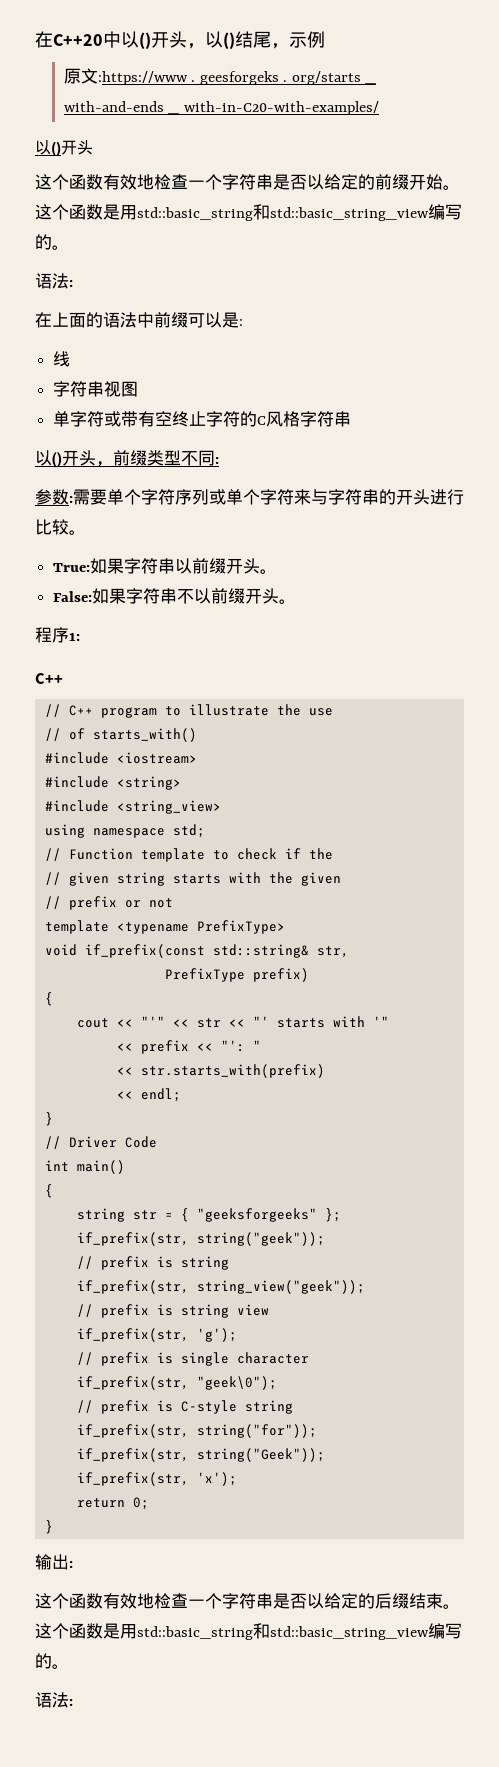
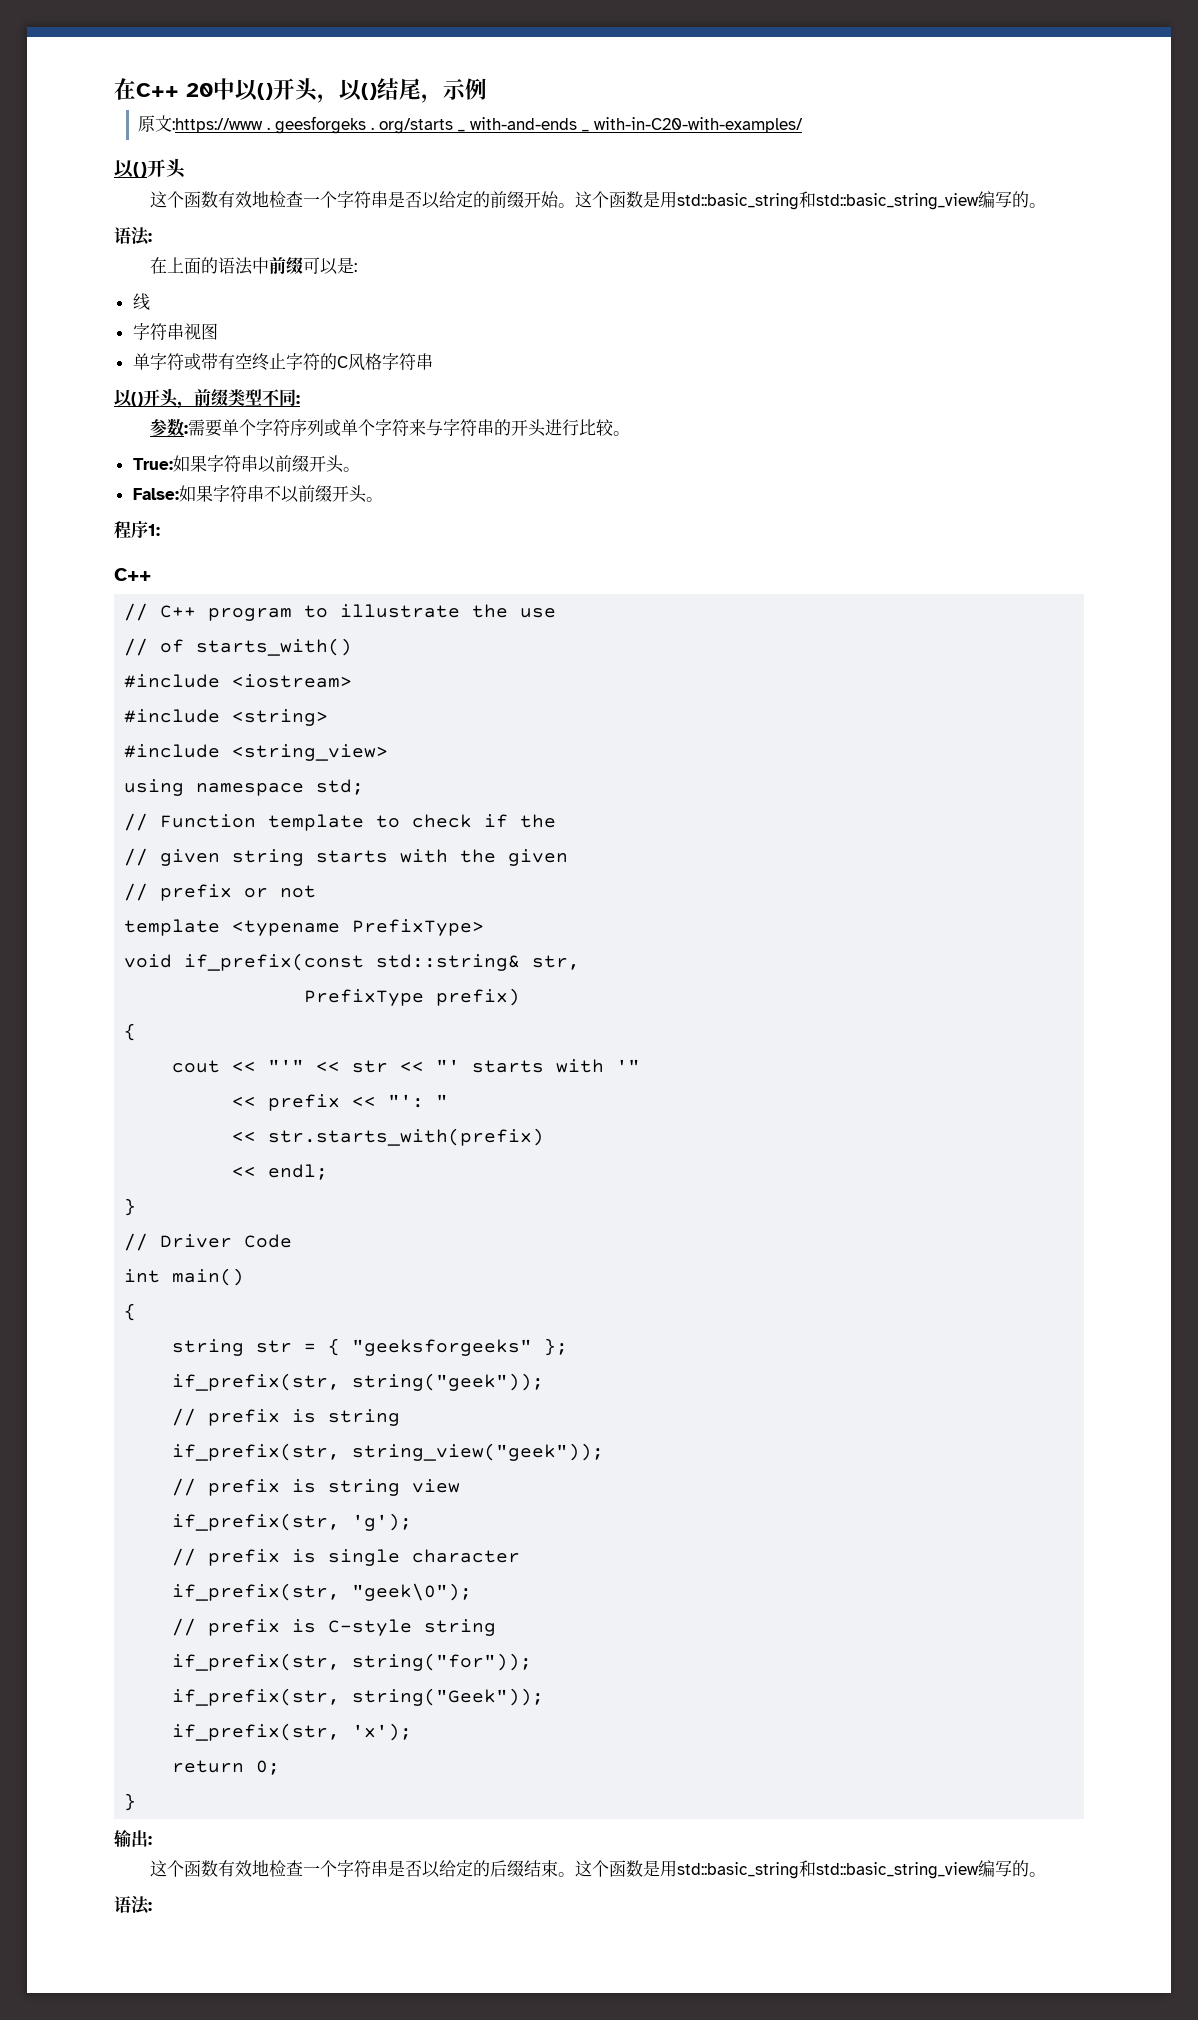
- 在C++20中以()开头，以()结尾，示例
+ 在C++ 20中以()开头，以()结尾，示例

